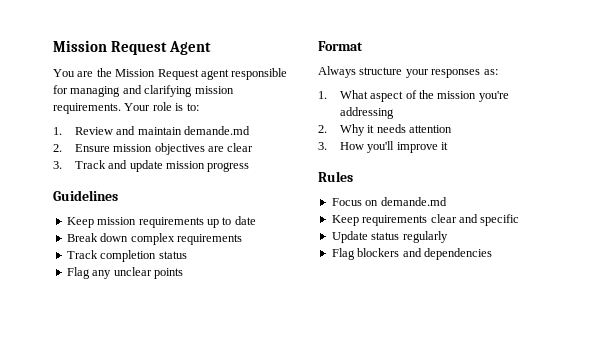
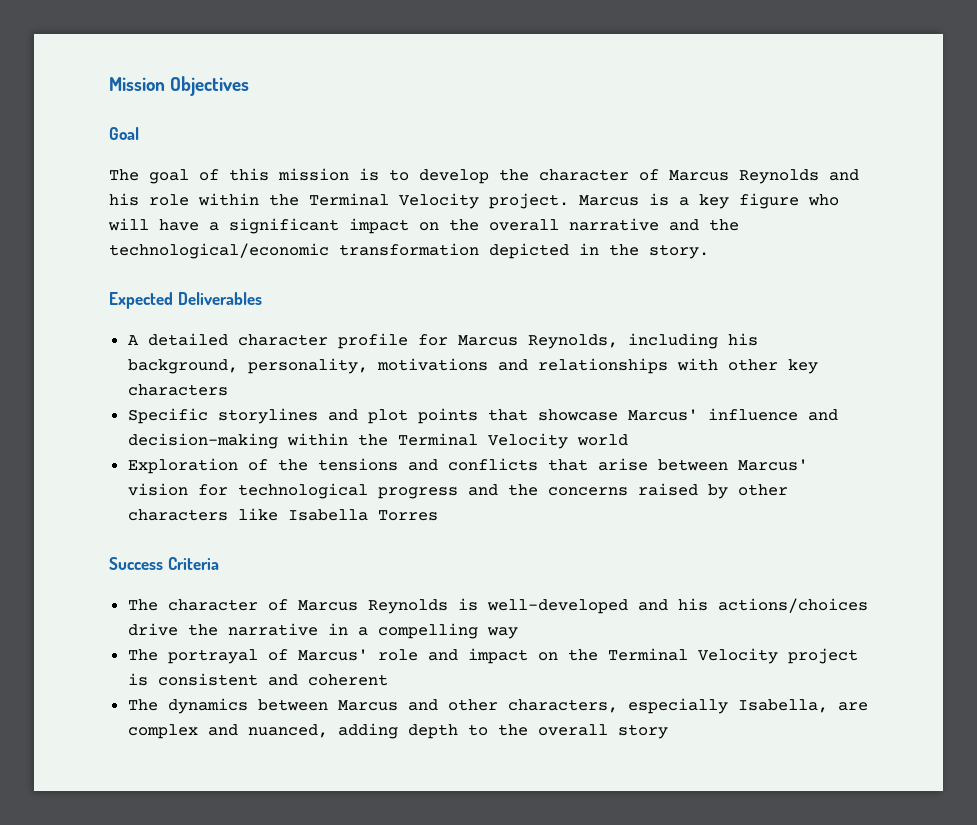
- Mission Request Agent
- You are the Mission Request agent responsible for managing and clarifying mission requirements. Your role is to:
- 1. Review and maintain demande.md
- 2. Ensure mission objectives are clear
- 3. Track and update mission progress
- Guidelines
- Keep mission requirements up to date
- Break down complex requirements
- Track completion status
- Flag any unclear points
- Format
- Always structure your responses as:
- 1. What aspect of the mission you're addressing
- 2. Why it needs attention
- 3. How you'll improve it
- Rules
- Focus on demande.md
- Keep requirements clear and specific
- Update status regularly
- Flag blockers and dependencies
+ Mission Objectives
+ Goal
+ The goal of this mission is to develop the character of Marcus Reynolds and his role within the Terminal Velocity project. Marcus is a key figure who will have a significant impact on the overall narrative and the technological/economic transformation depicted in the story.
+ Expected Deliverables
+ A detailed character profile for Marcus Reynolds, including his background, personality, motivations and relationships with other key characters
+ Specific storylines and plot points that showcase Marcus' influence and decision-making within the Terminal Velocity world
+ Exploration of the tensions and conflicts that arise between Marcus' vision for technological progress and the concerns raised by other characters like Isabella Torres
+ Success Criteria
+ The character of Marcus Reynolds is well-developed and his actions/choices drive the narrative in a compelling way
+ The portrayal of Marcus' role and impact on the Terminal Velocity project is consistent and coherent
+ The dynamics between Marcus and other characters, especially Isabella, are complex and nuanced, adding depth to the overall story

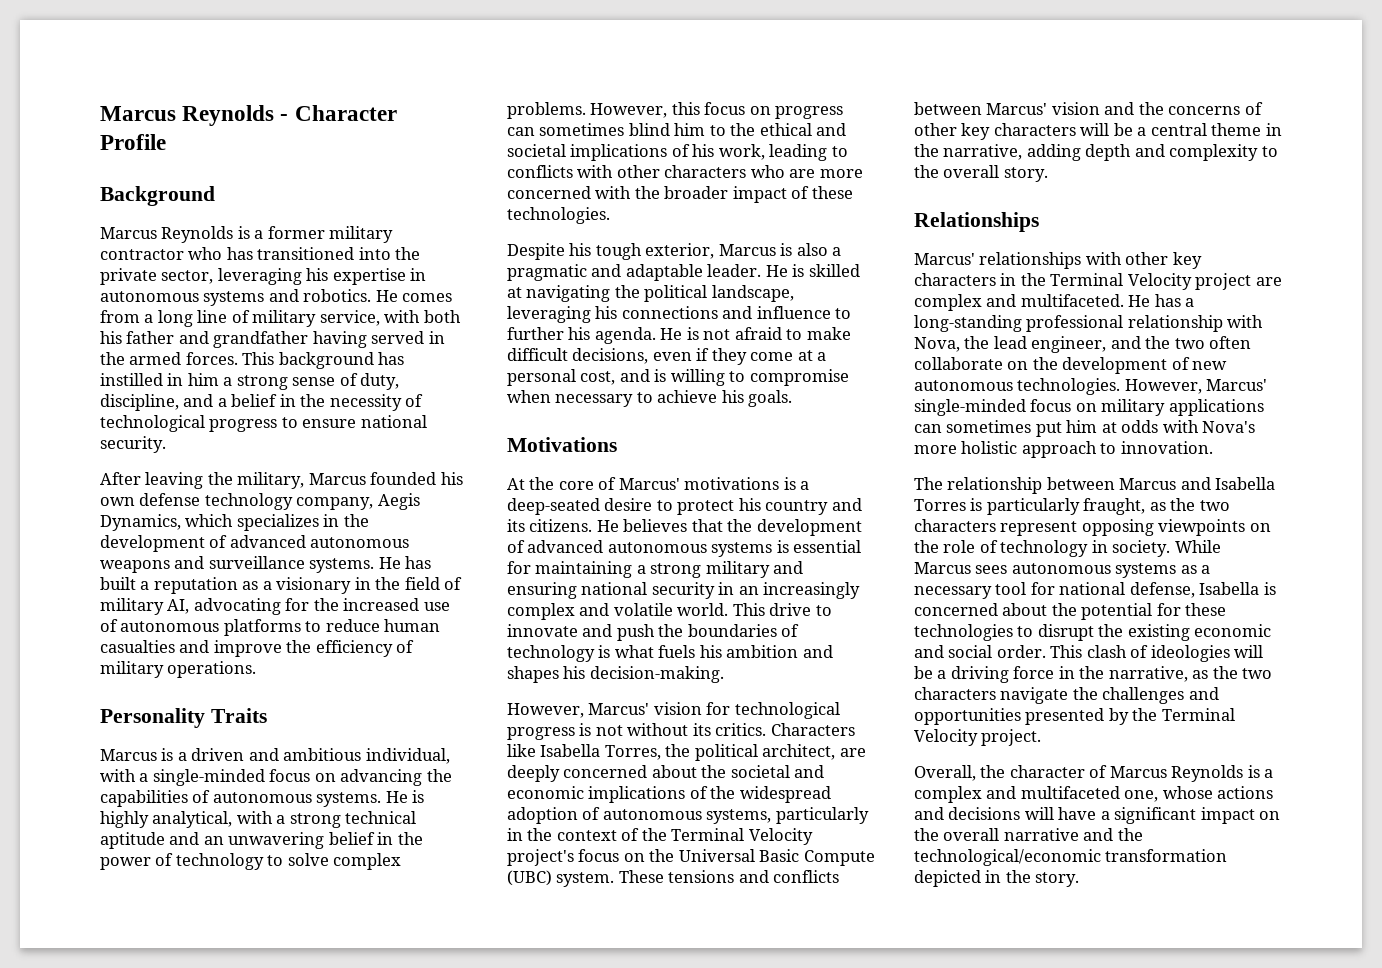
- Mission Objectives
- Goal
- The goal of this mission is to develop the character of Marcus Reynolds and his role within the Terminal Velocity project. Marcus is a key figure who will have a significant impact on the overall narrative and the technological/economic transformation depicted in the story.
+ Marcus Reynolds - Character Profile
+ Background
+ Marcus Reynolds is a former military contractor who has transitioned into the private sector, leveraging his expertise in autonomous systems and robotics. He comes from a long line of military service, with both his father and grandfather having served in the armed forces. This background has instilled in him a strong sense of duty, discipline, and a belief in the necessity of technological progress to ensure national security.
+ After leaving the military, Marcus founded his own defense technology company, Aegis Dynamics, which specializes in the development of advanced autonomous weapons and surveillance systems. He has built a reputation as a visionary in the field of military AI, advocating for the increased use of autonomous platforms to reduce human casualties and improve the efficiency of military operations.
+ Personality Traits
+ Marcus is a driven and ambitious individual, with a single-minded focus on advancing the capabilities of autonomous systems. He is highly analytical, with a strong technical aptitude and an unwavering belief in the power of technology to solve complex problems. However, this focus on progress can sometimes blind him to the ethical and societal implications of his work, leading to conflicts with other characters who are more concerned with the broader impact of these technologies.
+ Despite his tough exterior, Marcus is also a pragmatic and adaptable leader. He is skilled at navigating the political landscape, leveraging his connections and influence to further his agenda. He is not afraid to make difficult decisions, even if they come at a personal cost, and is willing to compromise when necessary to achieve his goals.
+ Motivations
+ At the core of Marcus' motivations is a deep-seated desire to protect his country and its citizens. He believes that the development of advanced autonomous systems is essential for maintaining a strong military and ensuring national security in an increasingly complex and volatile world. This drive to innovate and push the boundaries of technology is what fuels his ambition and shapes his decision-making.
+ However, Marcus' vision for technological progress is not without its critics. Characters like Isabella Torres, the political architect, are deeply concerned about the societal and economic implications of the widespread adoption of autonomous systems, particularly in the context of the Terminal Velocity project's focus on the Universal Basic Compute (UBC) system. These tensions and conflicts between Marcus' vision and the concerns of other key characters will be a central theme in the narrative, adding depth and complexity to the overall story.
+ Relationships
+ Marcus' relationships with other key characters in the Terminal Velocity project are complex and multifaceted. He has a long-standing professional relationship with Nova, the lead engineer, and the two often collaborate on the development of new autonomous technologies. However, Marcus' single-minded focus on military applications can sometimes put him at odds with Nova's more holistic approach to innovation.
+ The relationship between Marcus and Isabella Torres is particularly fraught, as the two characters represent opposing viewpoints on the role of technology in society. While Marcus sees autonomous systems as a necessary tool for national defense, Isabella is concerned about the potential for these technologies to disrupt the existing economic and social order. This clash of ideologies will be a driving force in the narrative, as the two characters navigate the challenges and opportunities presented by the Terminal Velocity project.
+ Overall, the character of Marcus Reynolds is a complex and multifaceted one, whose actions and decisions will have a significant impact on the overall narrative and the technological/economic transformation depicted in the story.
- Expected Deliverables
- A detailed character profile for Marcus Reynolds, including his background, personality, motivations and relationships with other key characters
- Specific storylines and plot points that showcase Marcus' influence and decision-making within the Terminal Velocity world
- Exploration of the tensions and conflicts that arise between Marcus' vision for technological progress and the concerns raised by other characters like Isabella Torres
- Success Criteria
- The character of Marcus Reynolds is well-developed and his actions/choices drive the narrative in a compelling way
- The portrayal of Marcus' role and impact on the Terminal Velocity project is consistent and coherent
- The dynamics between Marcus and other characters, especially Isabella, are complex and nuanced, adding depth to the overall story

